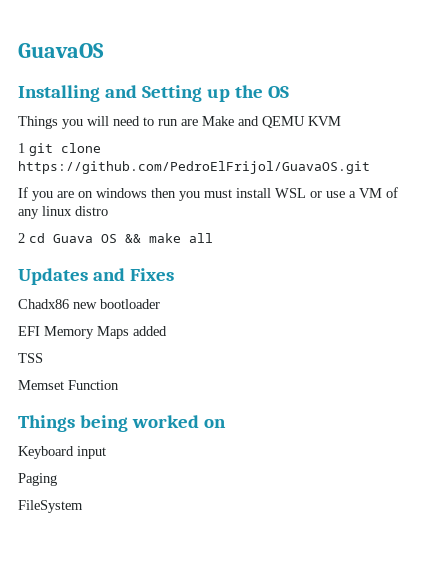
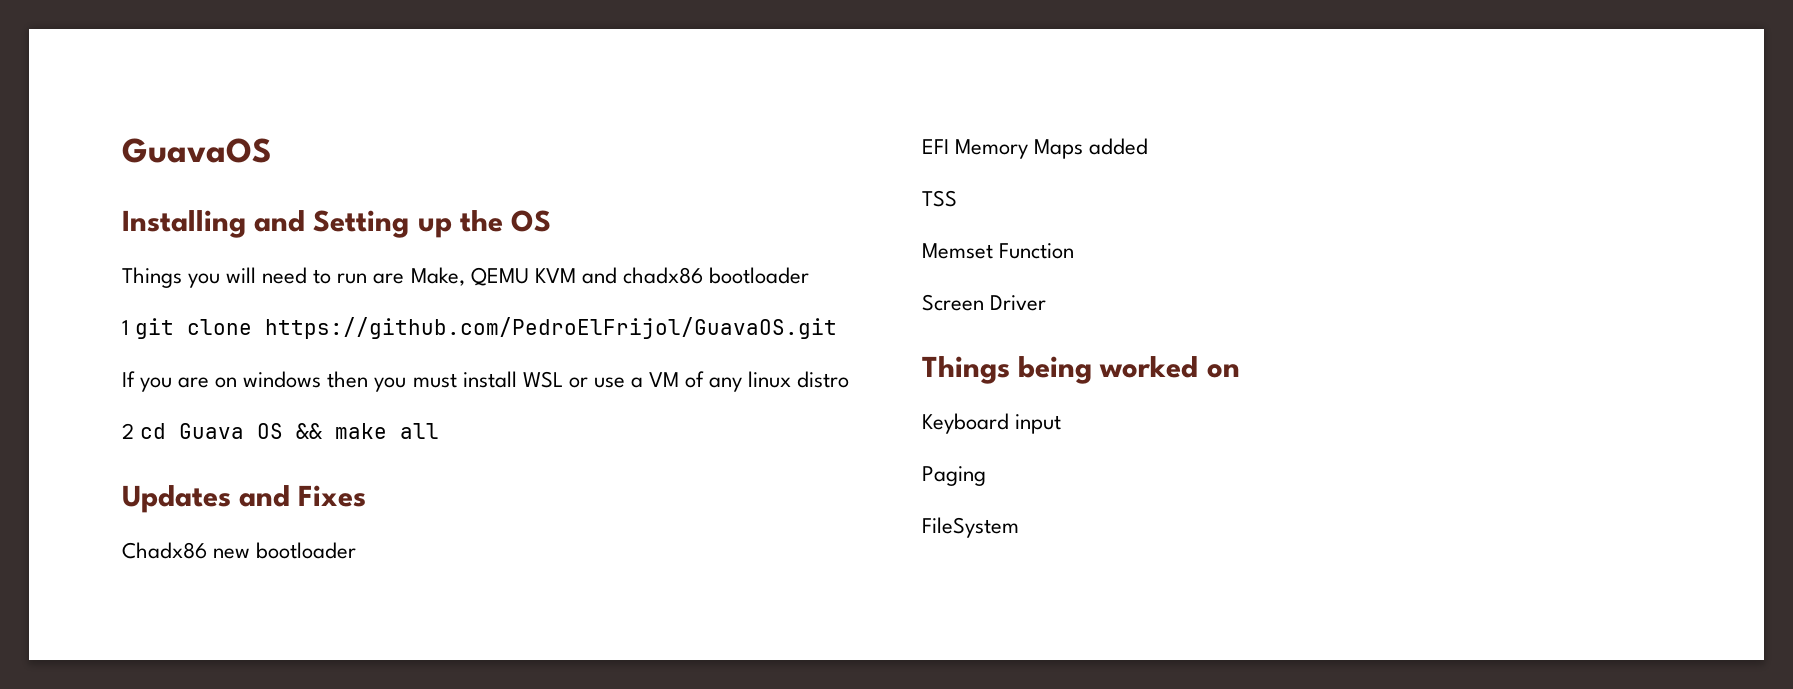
- Things you will need to run are Make and QEMU KVM
+ Things you will need to run are Make, QEMU KVM and chadx86 bootloader
+ Screen Driver

